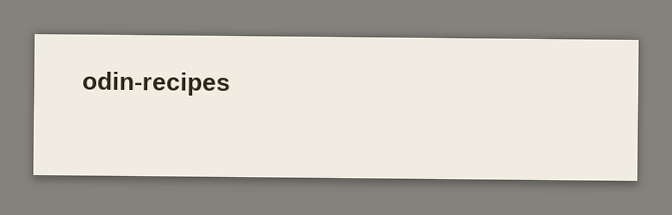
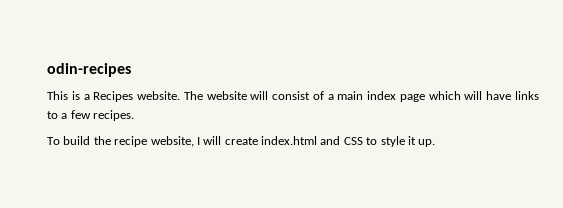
+ This is a Recipes website. The website will consist of a main index page which will have links to a few recipes.
+ To build the recipe website, I will create index.html and CSS to style it up.

